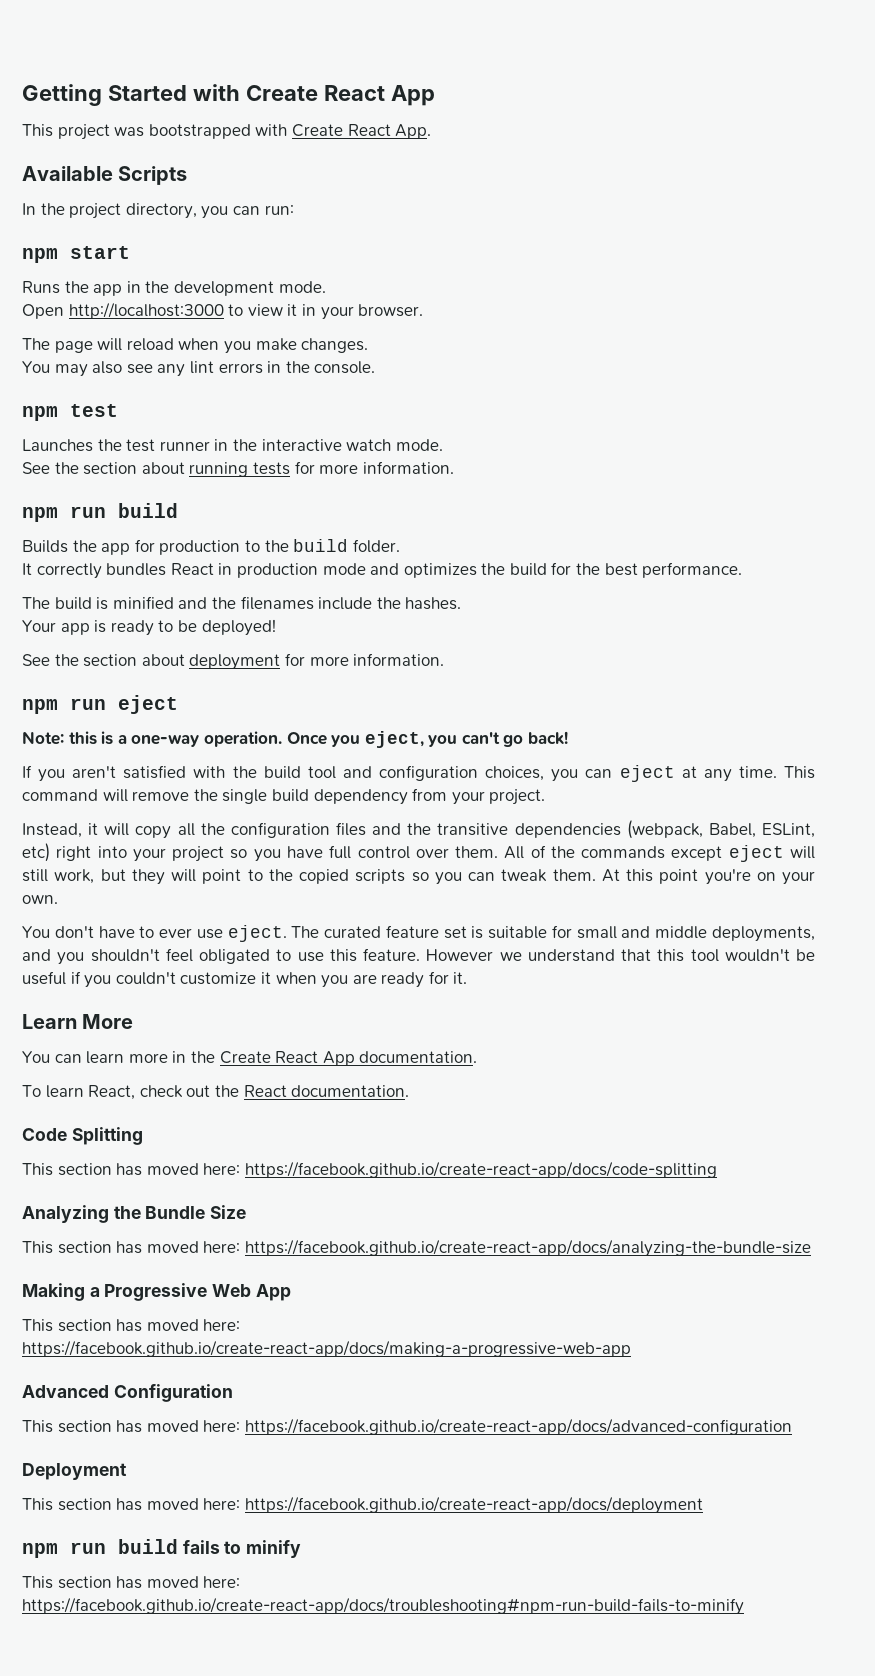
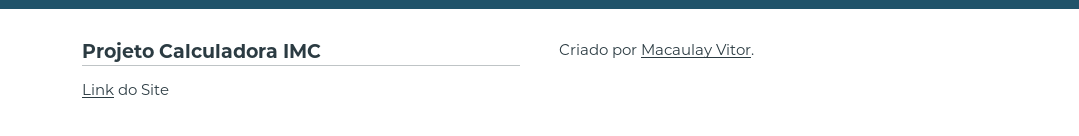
- Getting Started with Create React App
- This project was bootstrapped with Create React App.
- Available Scripts
- In the project directory, you can run:
- npm start
- Runs the app in the development mode.
- Open http://localhost:3000 to view it in your browser.
- The page will reload when you make changes.
- You may also see any lint errors in the console.
- npm test
- Launches the test runner in the interactive watch mode.
- See the section about running tests for more information.
- npm run build
- Builds the app for production to the build folder.
- It correctly bundles React in production mode and optimizes the build for the best performance.
- The build is minified and the filenames include the hashes.
- Your app is ready to be deployed!
- See the section about deployment for more information.
- npm run eject
- Note: this is a one-way operation. Once you eject, you can't go back!
- If you aren't satisfied with the build tool and configuration choices, you can eject at any time. This command will remove the single build dependency from your project.
- Instead, it will copy all the configuration files and the transitive dependencies (webpack, Babel, ESLint, etc) right into your project so you have full control over them. All of the commands except eject will still work, but they will point to the copied scripts so you can tweak them. At this point you're on your own.
- You don't have to ever use eject. The curated feature set is suitable for small and middle deployments, and you shouldn't feel obligated to use this feature. However we understand that this tool wouldn't be useful if you couldn't customize it when you are ready for it.
- Learn More
- You can learn more in the Create React App documentation.
- To learn React, check out the React documentation.
- Code Splitting
- This section has moved here: https://facebook.github.io/create-react-app/docs/code-splitting
- Analyzing the Bundle Size
- This section has moved here: https://facebook.github.io/create-react-app/docs/analyzing-the-bundle-size
- Making a Progressive Web App
- This section has moved here: https://facebook.github.io/create-react-app/docs/making-a-progressive-web-app
- Advanced Configuration
- This section has moved here: https://facebook.github.io/create-react-app/docs/advanced-configuration
- Deployment
- This section has moved here: https://facebook.github.io/create-react-app/docs/deployment
- npm run build fails to minify
- This section has moved here: https://facebook.github.io/create-react-app/docs/troubleshooting#npm-run-build-fails-to-minify
+ Projeto Calculadora IMC
+ Link do Site
+ Criado por Macaulay Vitor.

